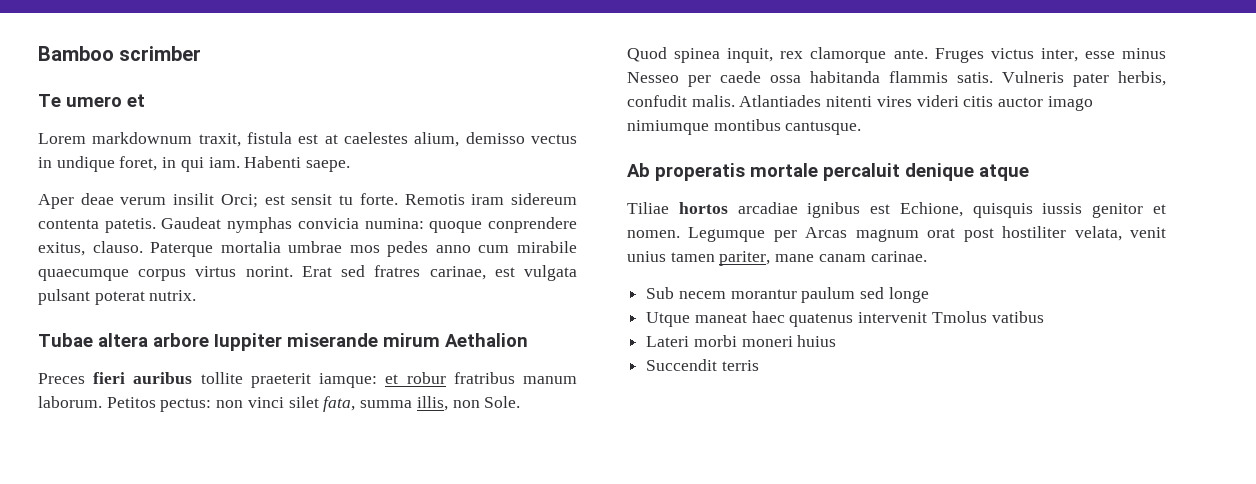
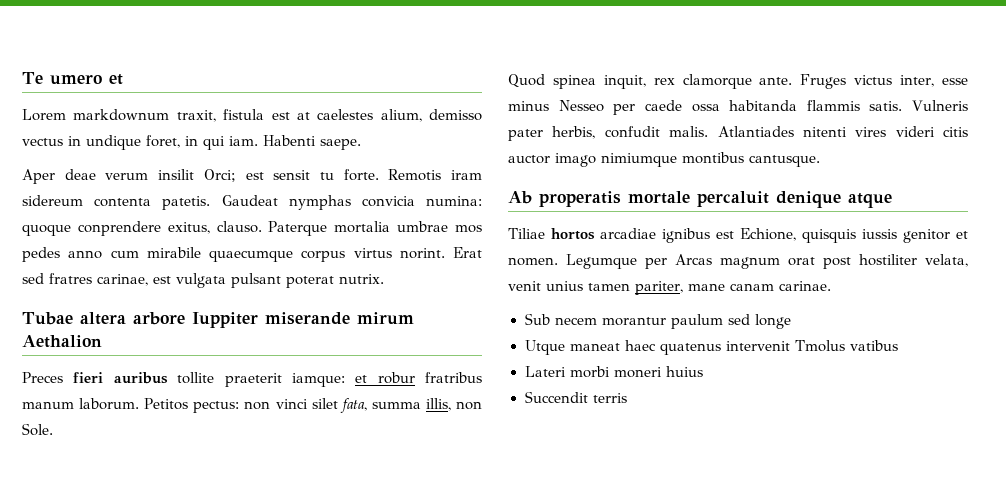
- Bamboo scrimber

